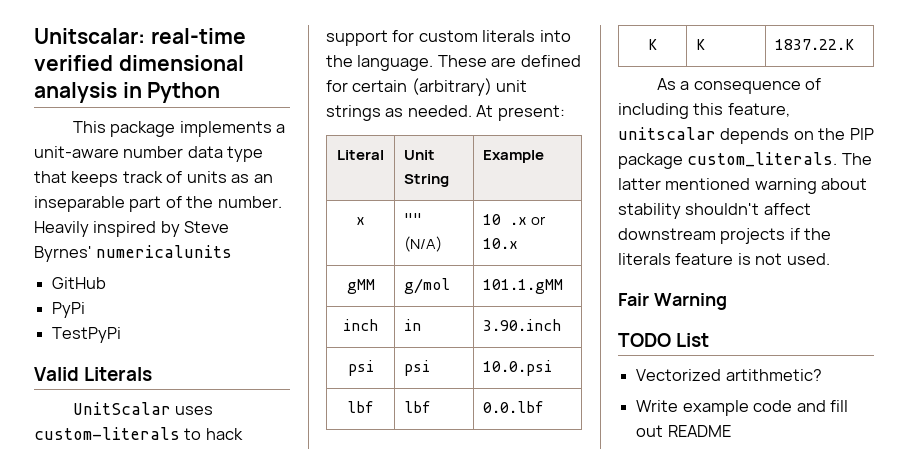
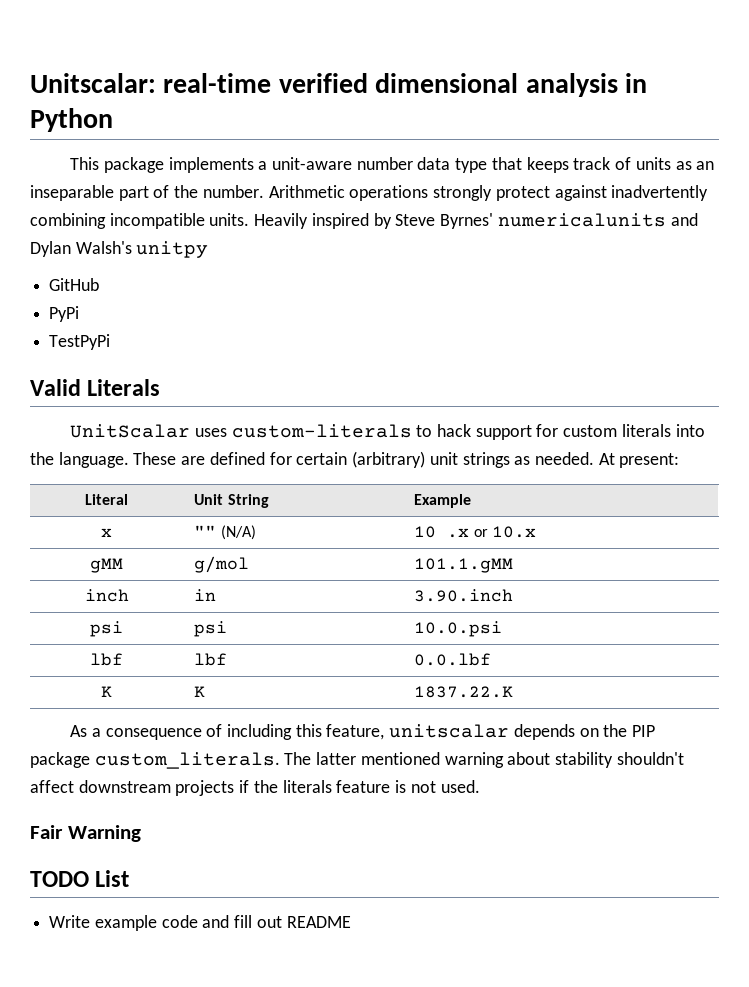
+ Arithmetic operations strongly protect against inadvertently combining incompatible units.
- Heavily inspired by Steve Byrnes' numericalunits
+ Heavily inspired by Steve Byrnes' numericalunits and Dylan Walsh's unitpy
- Vectorized artithmetic?

